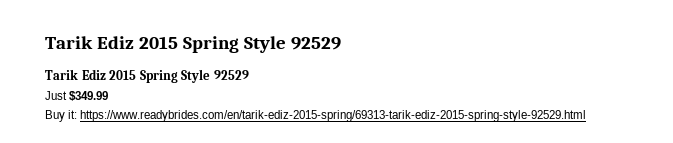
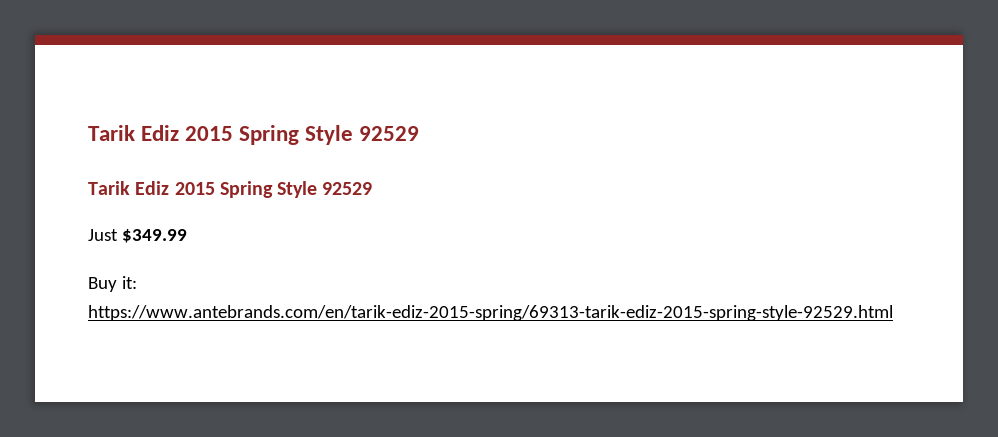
- Buy it: https://www.readybrides.com/en/tarik-ediz-2015-spring/69313-tarik-ediz-2015-spring-style-92529.html
+ Buy it: https://www.antebrands.com/en/tarik-ediz-2015-spring/69313-tarik-ediz-2015-spring-style-92529.html

